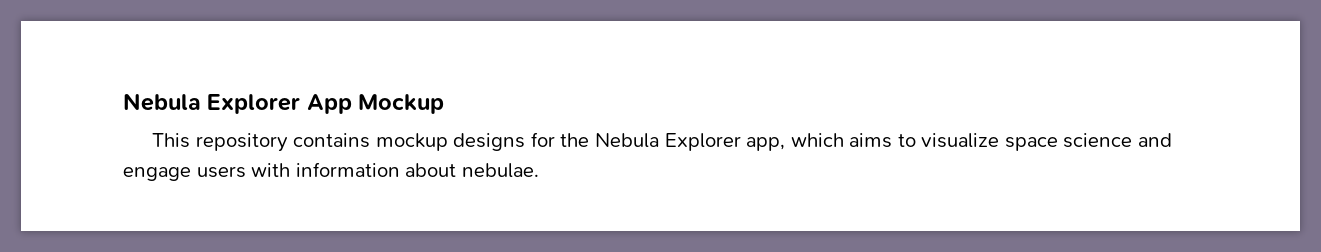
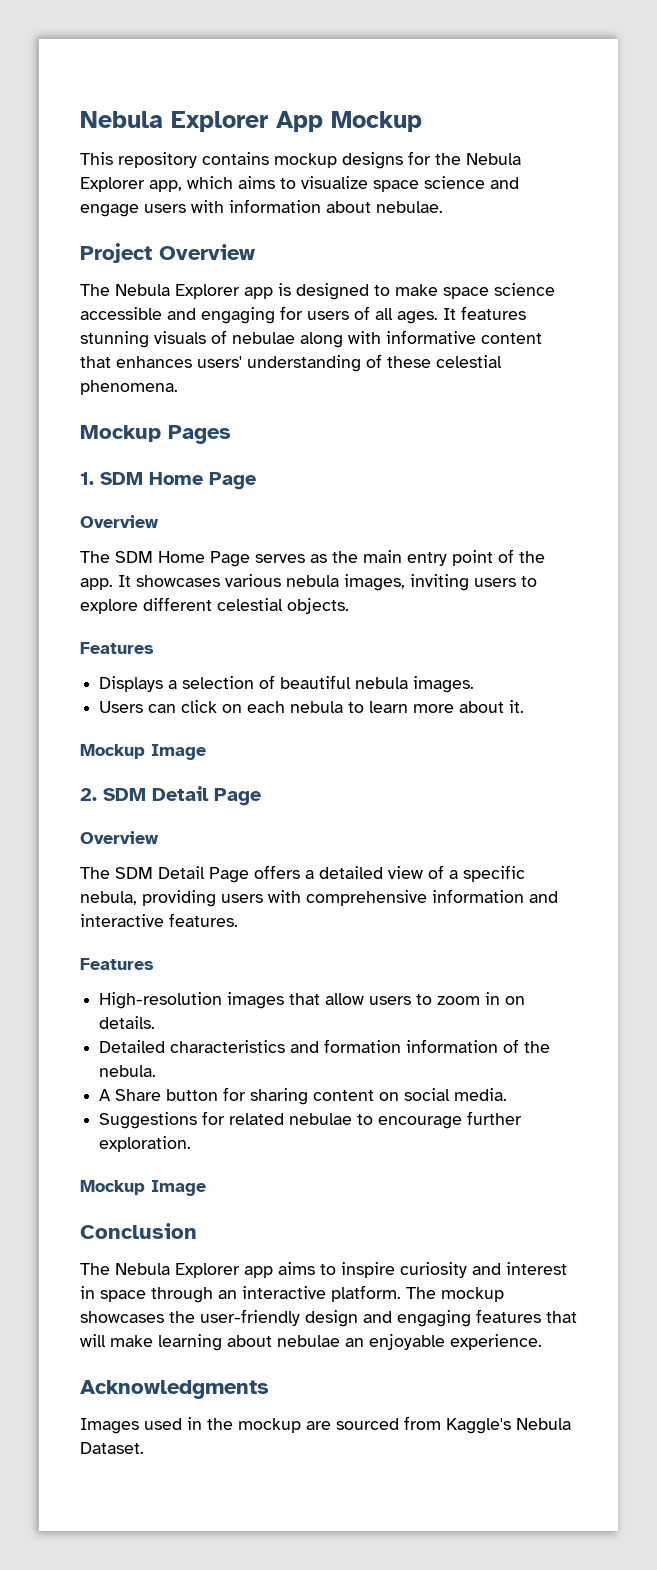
+ Project Overview
+ The Nebula Explorer app is designed to make space science accessible and engaging for users of all ages. It features stunning visuals of nebulae along with informative content that enhances users' understanding of these celestial phenomena.
+ Mockup Pages
+ 1. SDM Home Page
+ Overview
+ The SDM Home Page serves as the main entry point of the app. It showcases various nebula images, inviting users to explore different celestial objects.
+ Features
+ Displays a selection of beautiful nebula images.
+ Users can click on each nebula to learn more about it.
+ Mockup Image
+ 2. SDM Detail Page
+ Overview
+ The SDM Detail Page offers a detailed view of a specific nebula, providing users with comprehensive information and interactive features.
+ Features
+ High-resolution images that allow users to zoom in on details.
+ Detailed characteristics and formation information of the nebula.
+ A Share button for sharing content on social media.
+ Suggestions for related nebulae to encourage further exploration.
+ Mockup Image
+ Conclusion
+ The Nebula Explorer app aims to inspire curiosity and interest in space through an interactive platform. The mockup showcases the user-friendly design and engaging features that will make learning about nebulae an enjoyable experience.
+ Acknowledgments
+ Images used in the mockup are sourced from Kaggle's Nebula Dataset.

